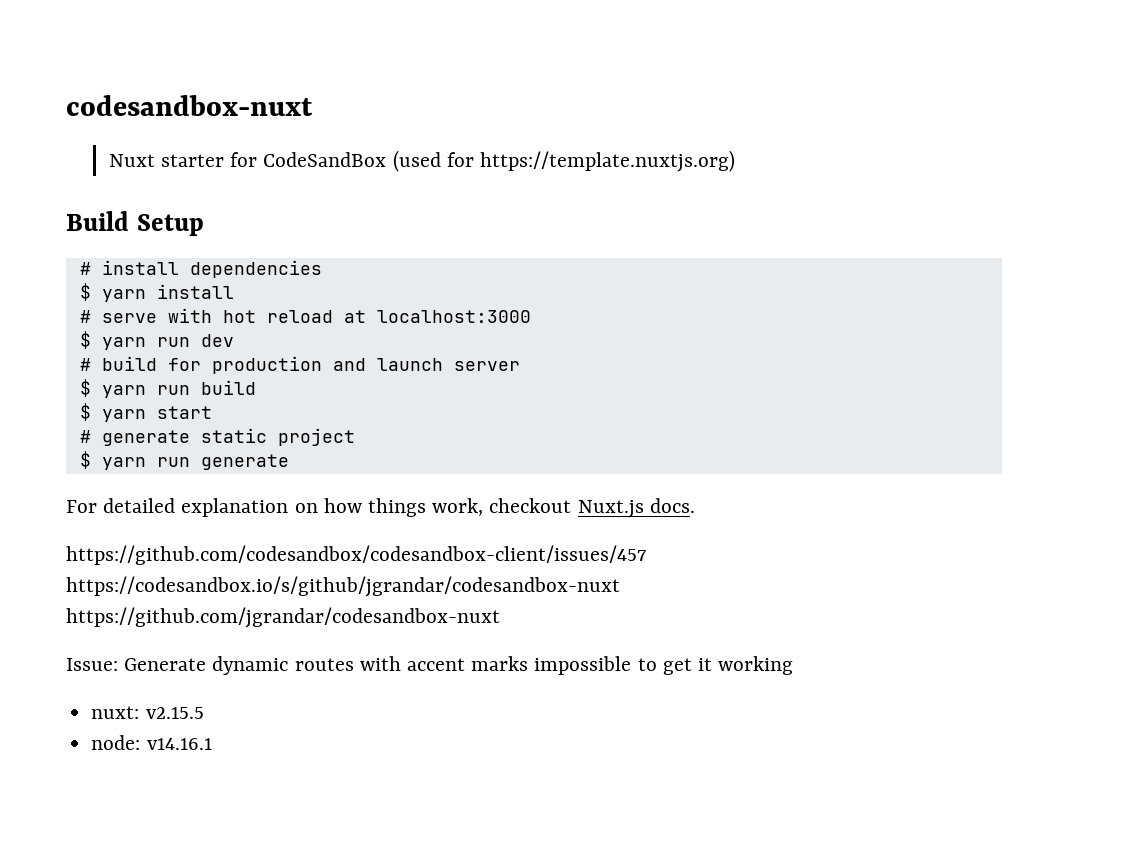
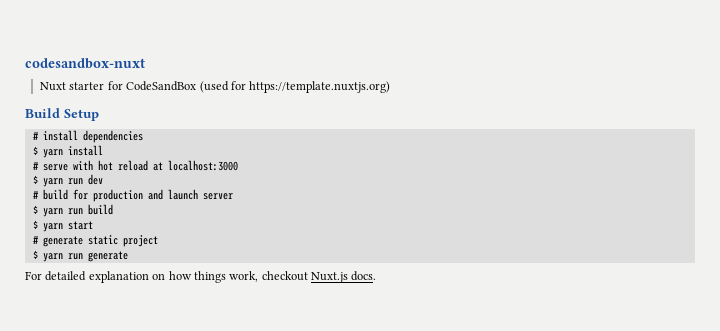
- https://github.com/codesandbox/codesandbox-client/issues/457 https://codesandbox.io/s/github/jgrandar/codesandbox-nuxt https://github.com/jgrandar/codesandbox-nuxt
- Issue: Generate dynamic routes with accent marks impossible to get it working
- nuxt: v2.15.5
- node: v14.16.1

